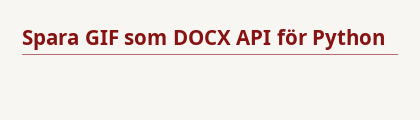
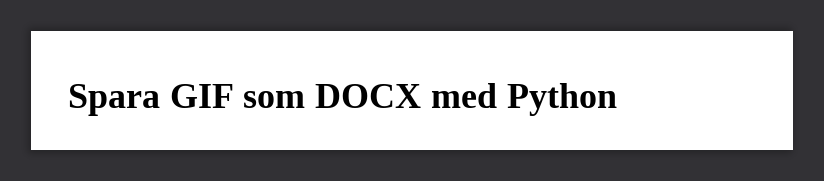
- Spara GIF som DOCX API för Python
+ Spara GIF som DOCX med Python

